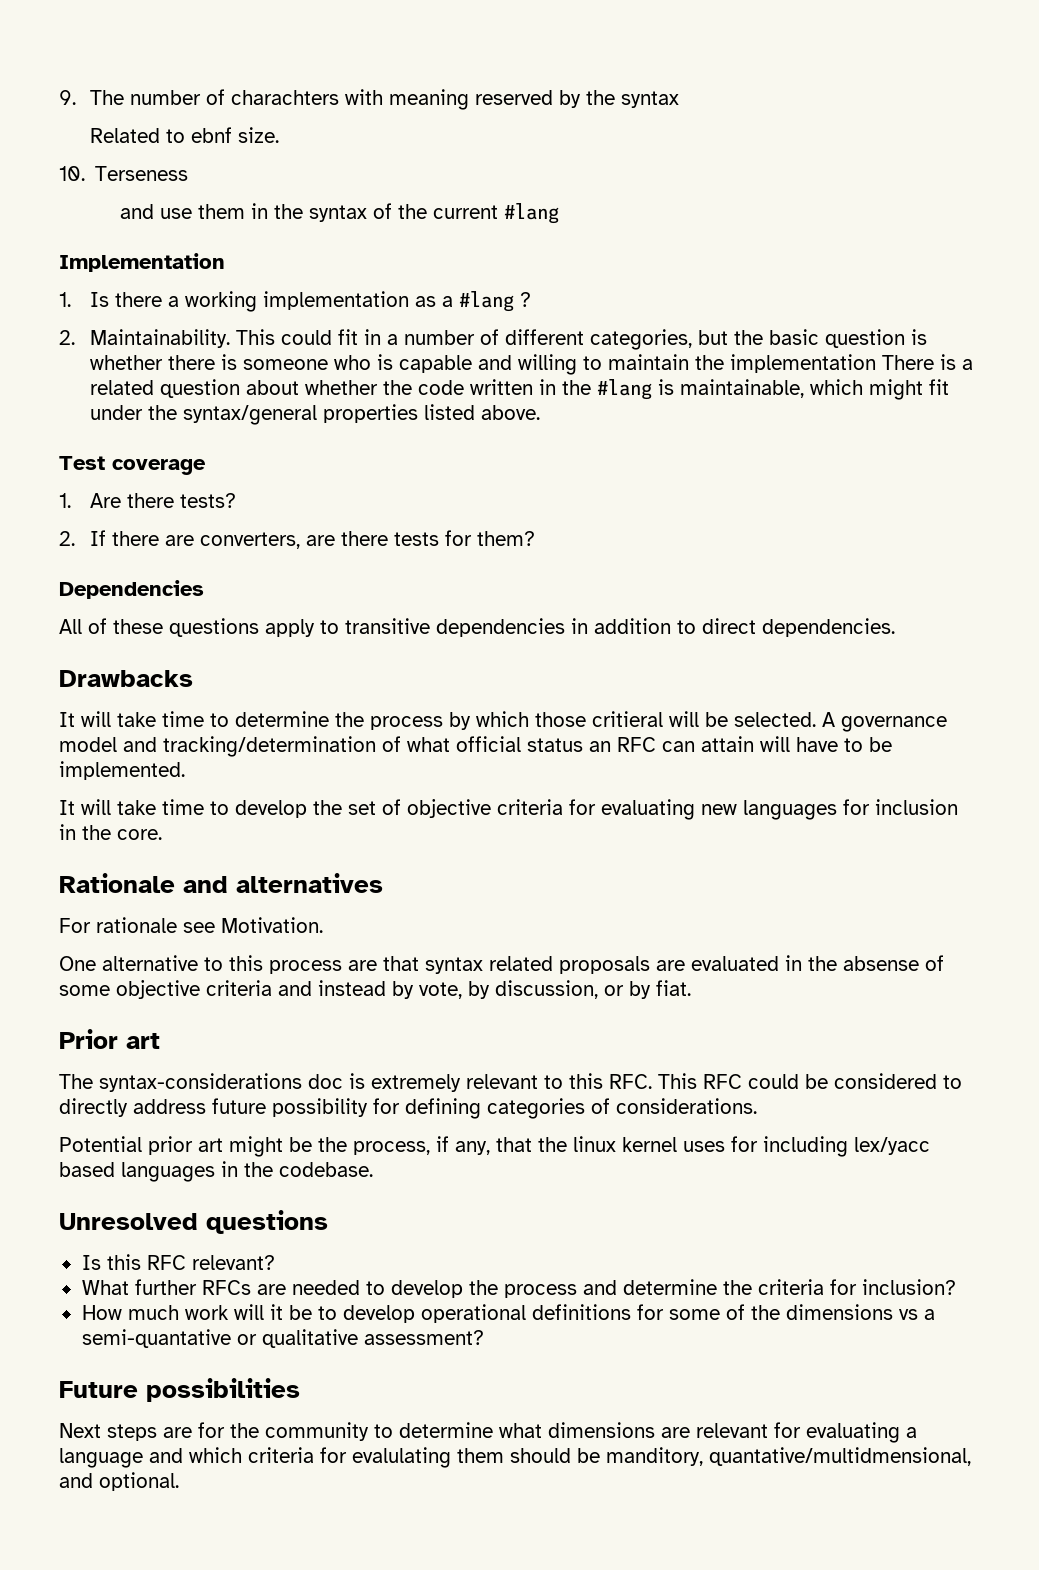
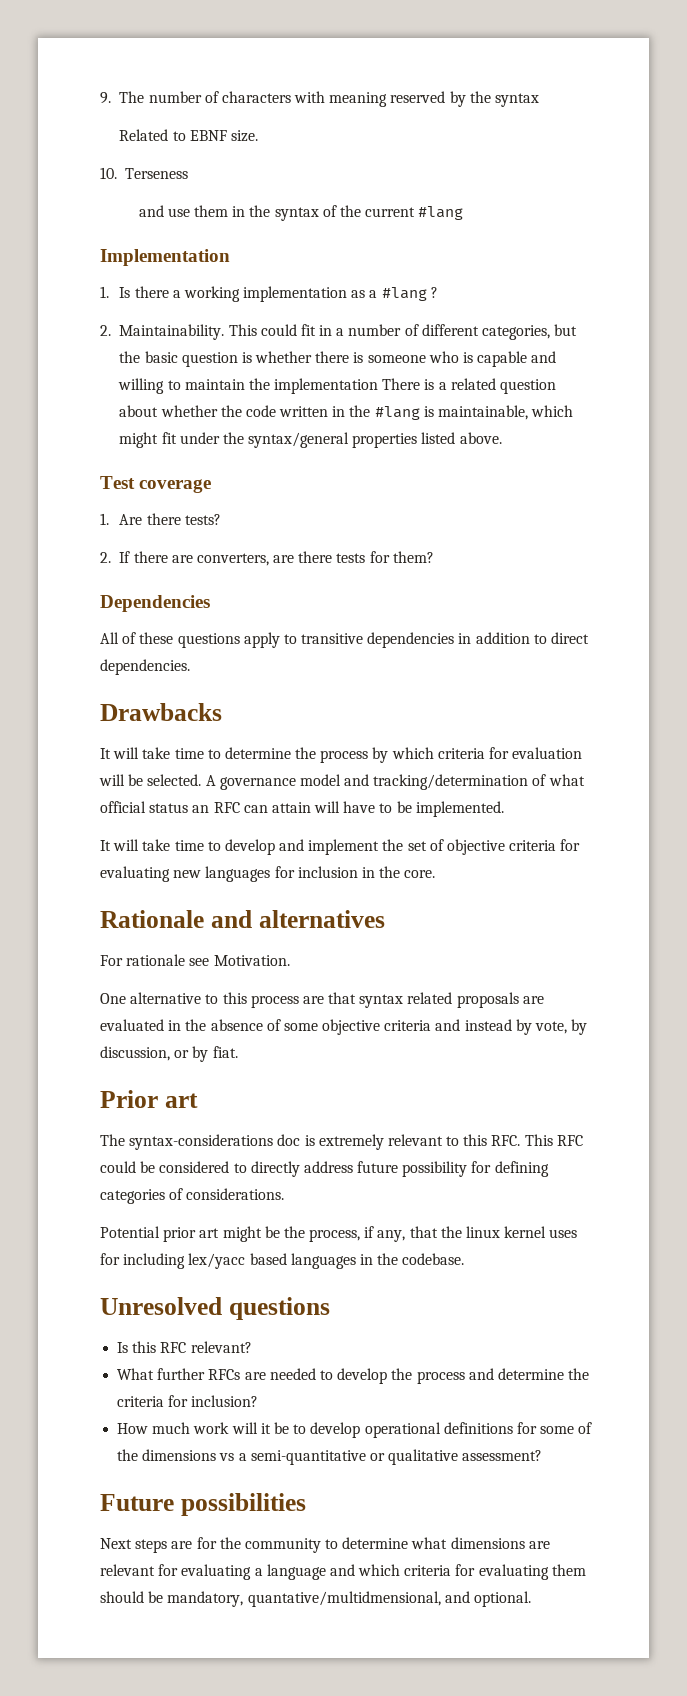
- 9. The number of charachters with meaning reserved by the syntax
+ 9. The number of characters with meaning reserved by the syntax
- Related to ebnf size.
+ Related to EBNF size.
- It will take time to determine the process by which those critieral will be selected.
+ It will take time to determine the process by which criteria for evaluation will be selected.
- It will take time to develop the set of objective criteria for evaluating new languages for inclusion in the core.
+ It will take time to develop and implement the set of objective criteria for evaluating new languages for inclusion in the core.
- One alternative to this process are that syntax related proposals are evaluated in the absense of some objective criteria and instead by vote, by discussion, or by fiat.
+ One alternative to this process are that syntax related proposals are evaluated in the absence of some objective criteria and instead by vote, by discussion, or by fiat.
- How much work will it be to develop operational definitions for some of the dimensions vs a semi-quantative or qualitative assessment?
+ How much work will it be to develop operational definitions for some of the dimensions vs a semi-quantitative or qualitative assessment?
- Next steps are for the community to determine what dimensions are relevant for evaluating a language and which criteria for evalulating them should be manditory, quantative/multidmensional, and optional.
+ Next steps are for the community to determine what dimensions are relevant for evaluating a language and which criteria for evaluating them should be mandatory, quantative/multidmensional, and optional.

